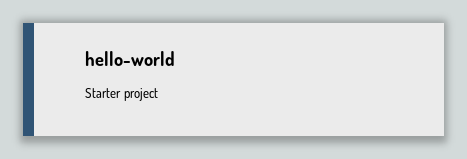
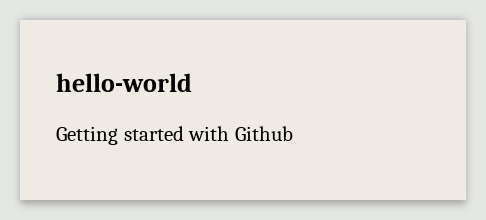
- Starter project
+ Getting started with Github

